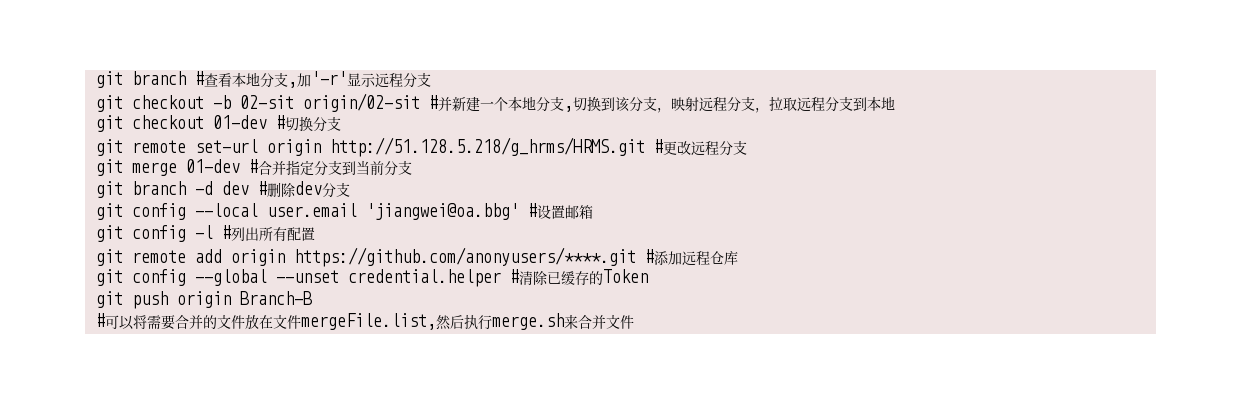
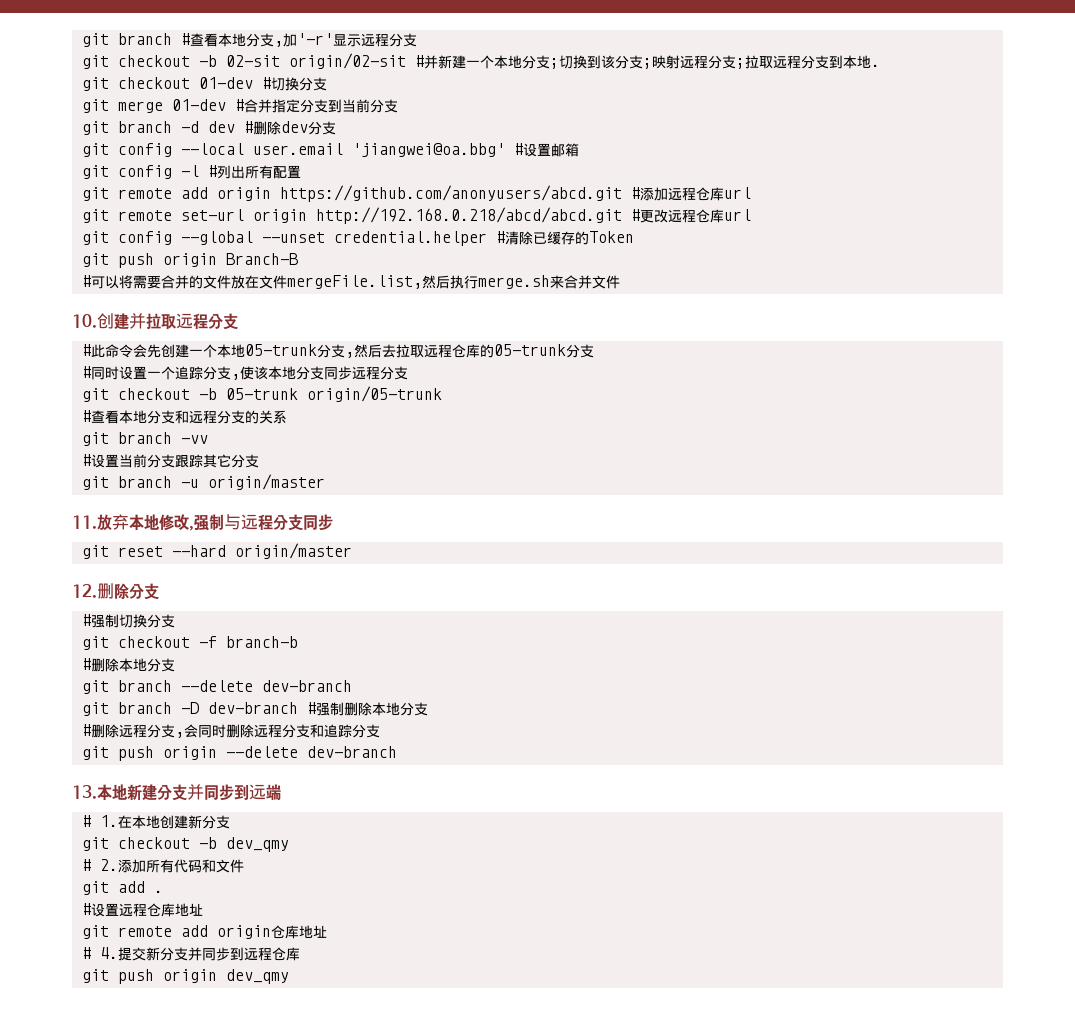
- git checkout -b 02-sit origin/02-sit #并新建一个本地分支,切换到该分支，映射远程分支，拉取远程分支到本地
+ git checkout -b 02-sit origin/02-sit #并新建一个本地分支;切换到该分支;映射远程分支;拉取远程分支到本地.
- git remote set-url origin http://51.128.5.218/g_hrms/HRMS.git #更改远程分支
- git remote add origin https://github.com/anonyusers/****.git #添加远程仓库
+ git remote add origin https://github.com/anonyusers/abcd.git #添加远程仓库url
+ git remote set-url origin http://192.168.0.218/abcd/abcd.git #更改远程仓库url
+ 10.创建并拉取远程分支
+ #此命令会先创建一个本地05-trunk分支,然后去拉取远程仓库的05-trunk分支
+ #同时设置一个追踪分支,使该本地分支同步远程分支
+ git checkout -b 05-trunk origin/05-trunk
+ #查看本地分支和远程分支的关系
+ git branch -vv
+ #设置当前分支跟踪其它分支
+ git branch -u origin/master
+ 11.放弃本地修改,强制与远程分支同步
+ git reset --hard origin/master
+ 12.删除分支
+ #强制切换分支
+ git checkout -f branch-b
+ #删除本地分支
+ git branch --delete dev-branch
+ git branch -D dev-branch #强制删除本地分支
+ #删除远程分支,会同时删除远程分支和追踪分支
+ git push origin --delete dev-branch
+ 13.本地新建分支并同步到远端
+ # 1.在本地创建新分支
+ git checkout -b dev_qmy
+ # 2.添加所有代码和文件
+ git add .
+ #设置远程仓库地址
+ git remote add origin仓库地址
+ # 4.提交新分支并同步到远程仓库
+ git push origin dev_qmy

